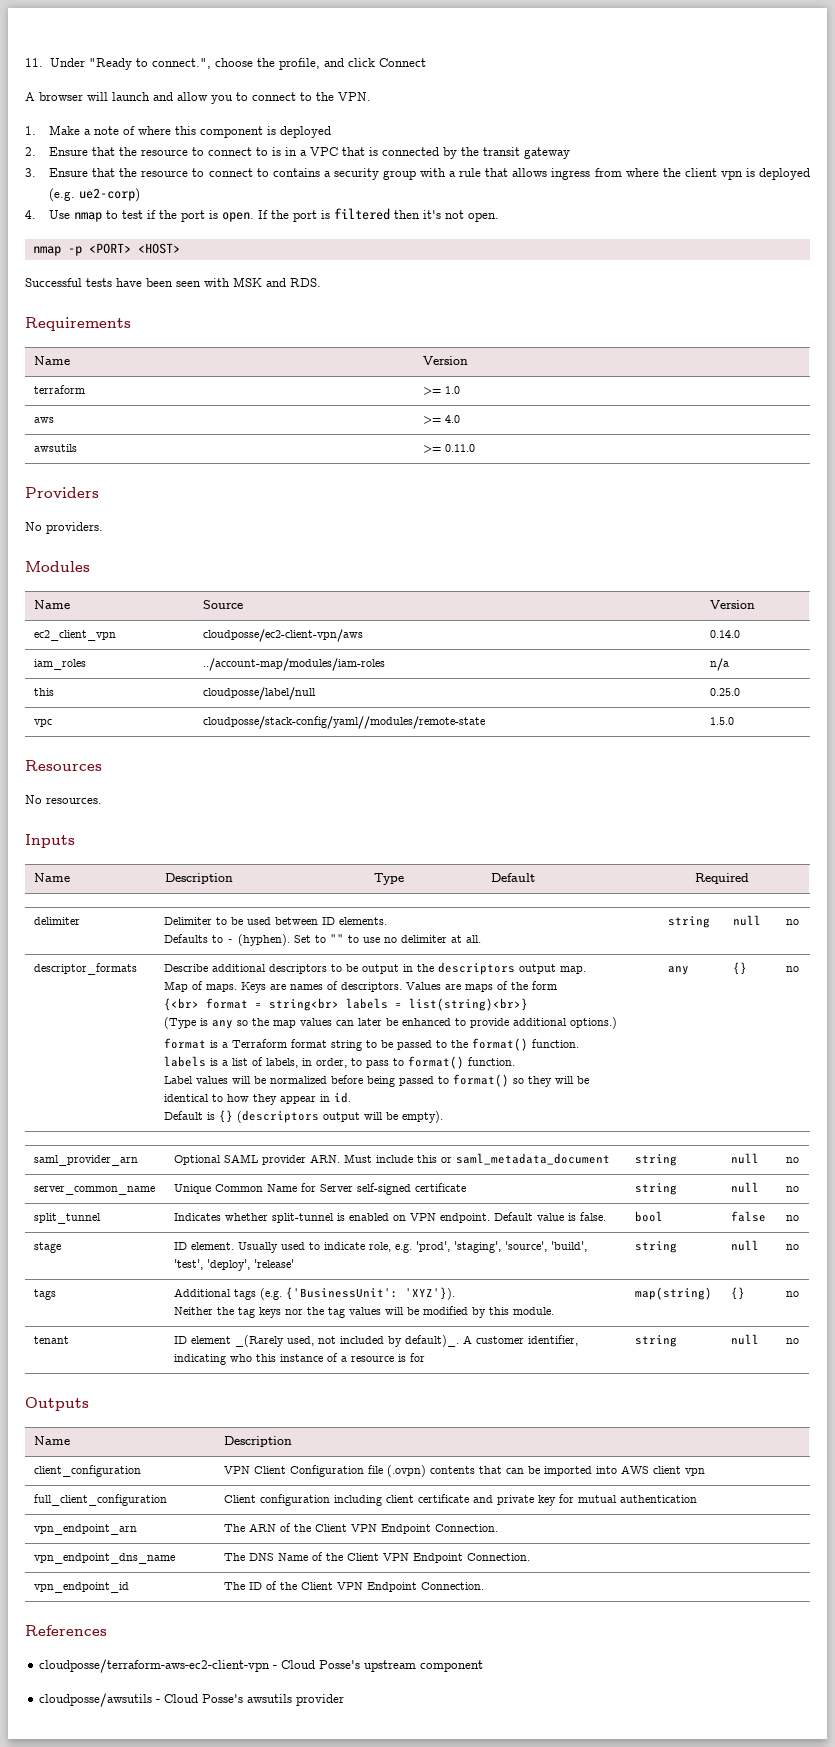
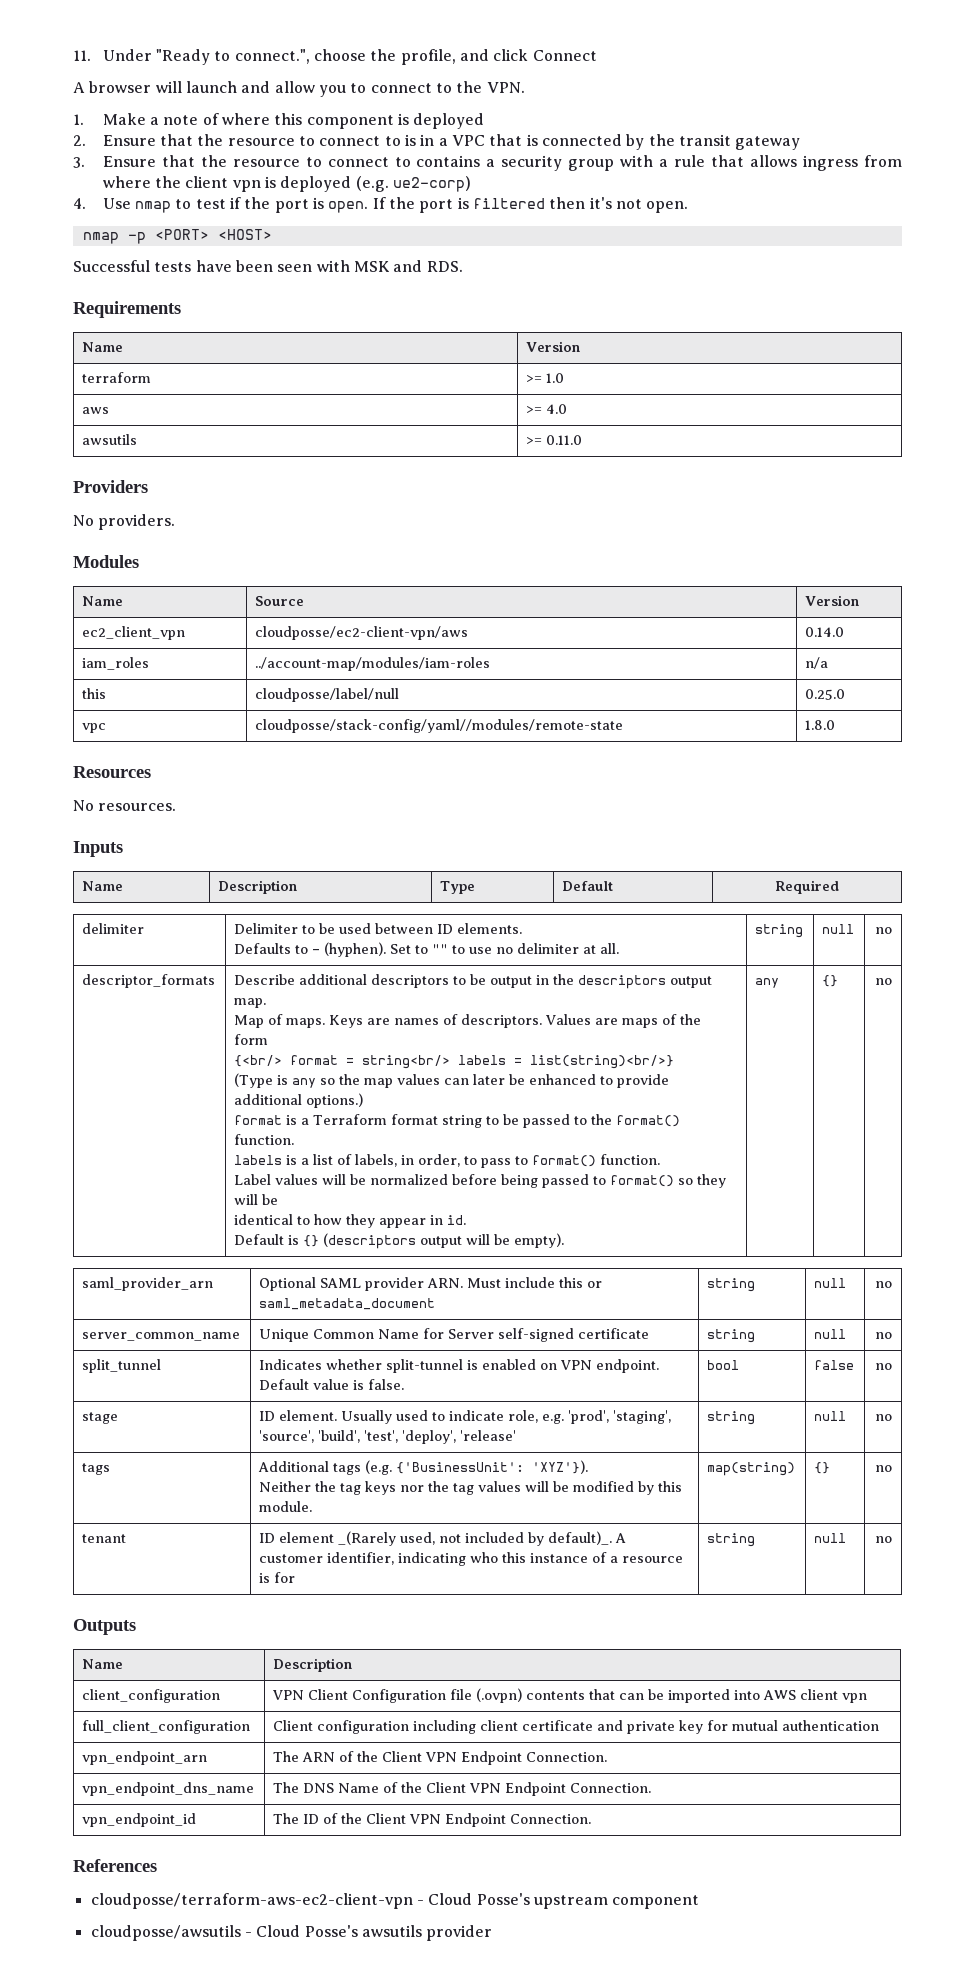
- vpc | cloudposse/stack-config/yaml//modules/remote-state | 1.5.0
+ vpc | cloudposse/stack-config/yaml//modules/remote-state | 1.8.0
- {<br> format = string<br> labels = list(string)<br>}
+ {<br/> format = string<br/> labels = list(string)<br/>}

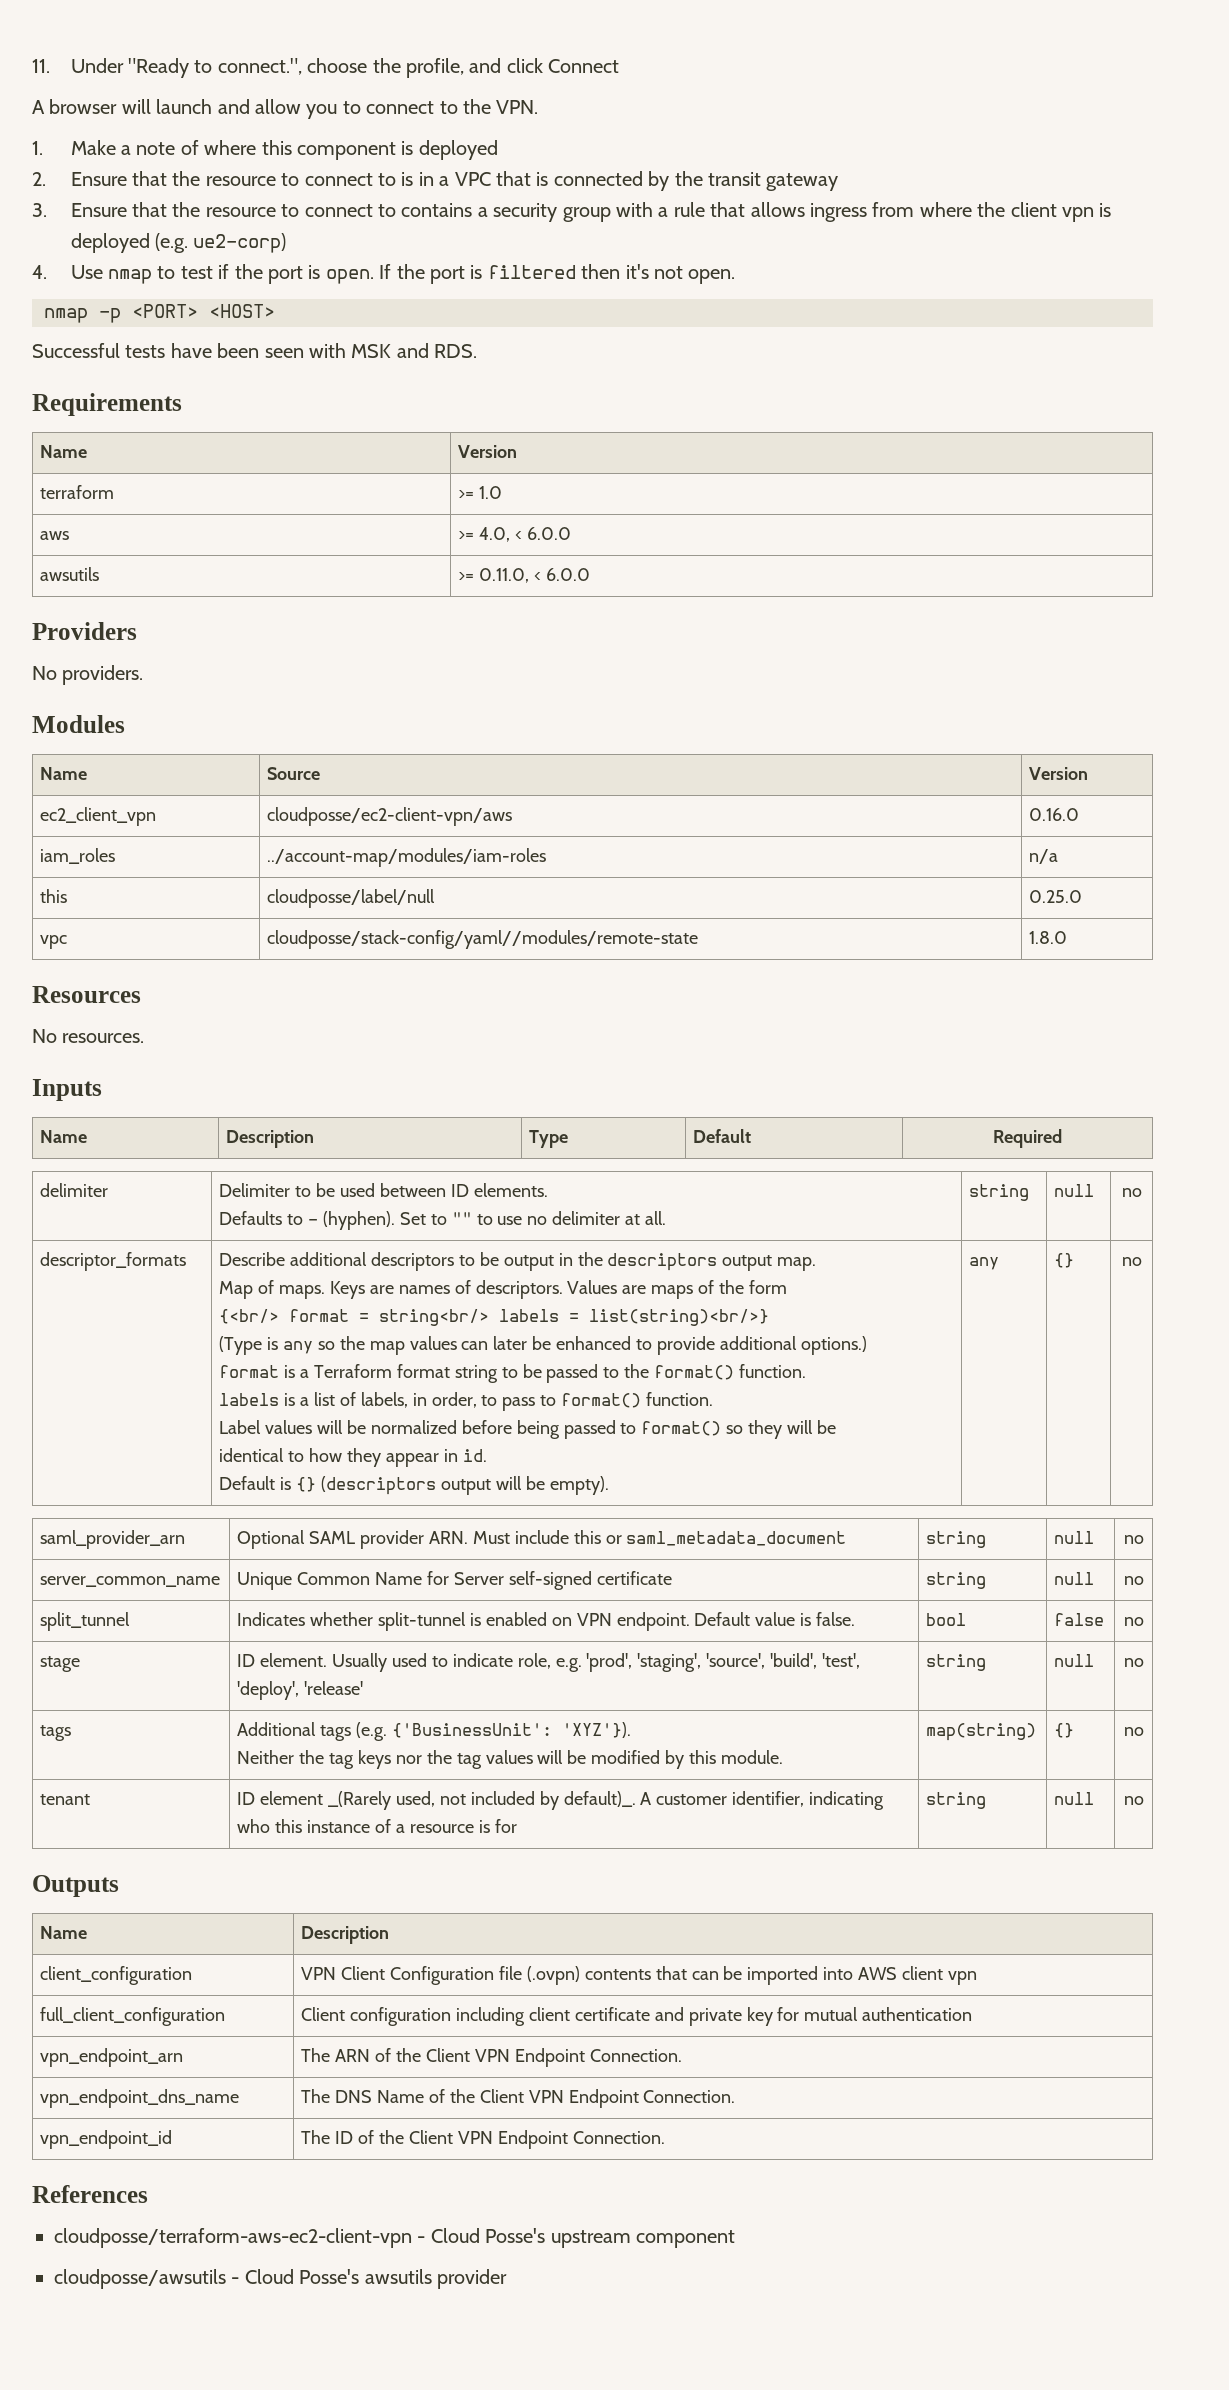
- aws | >= 4.0
+ aws | >= 4.0, < 6.0.0
- awsutils | >= 0.11.0
+ awsutils | >= 0.11.0, < 6.0.0
- ec2_client_vpn | cloudposse/ec2-client-vpn/aws | 0.14.0
+ ec2_client_vpn | cloudposse/ec2-client-vpn/aws | 0.16.0

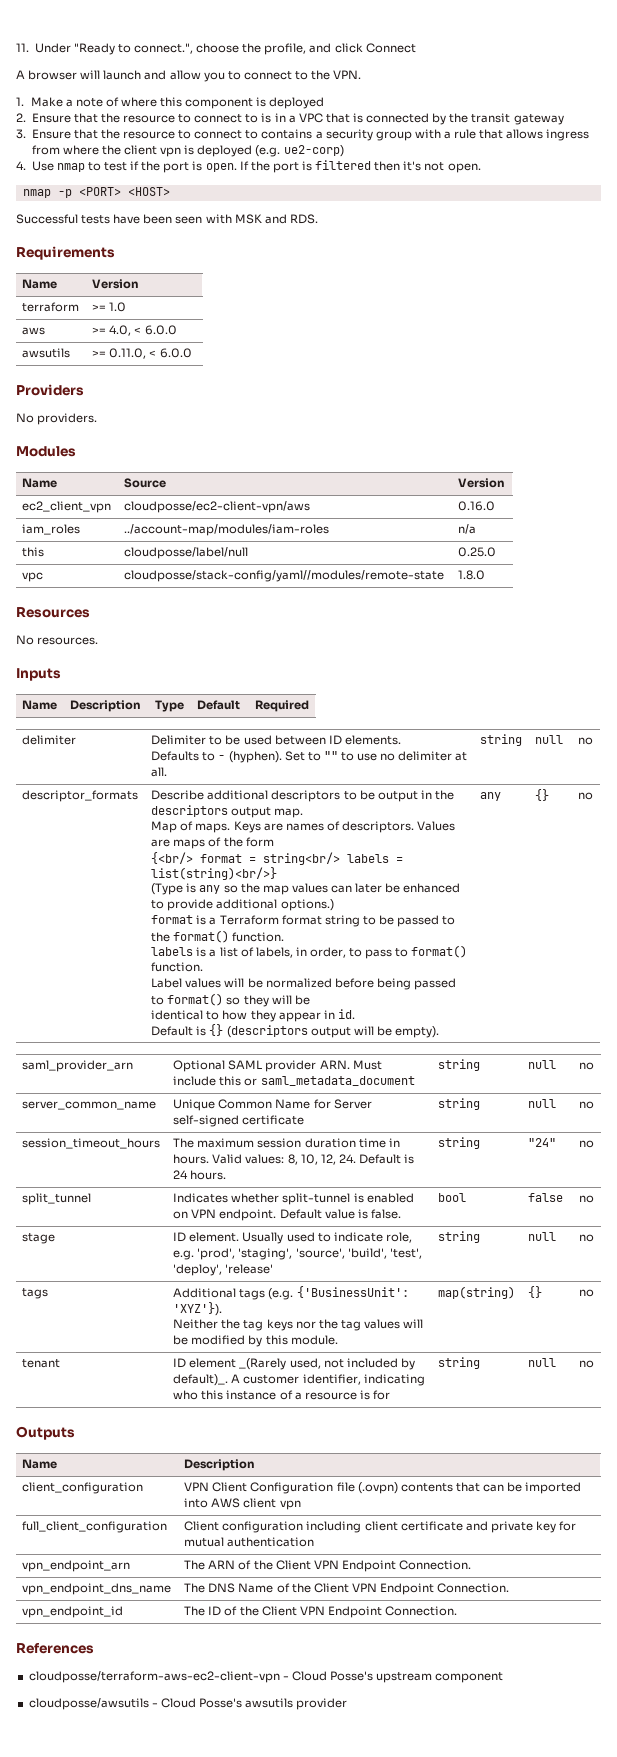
+ session_timeout_hours | The maximum session duration time in hours. Valid values: 8, 10, 12, 24. Default is 24 hours. | string | "24" | no

